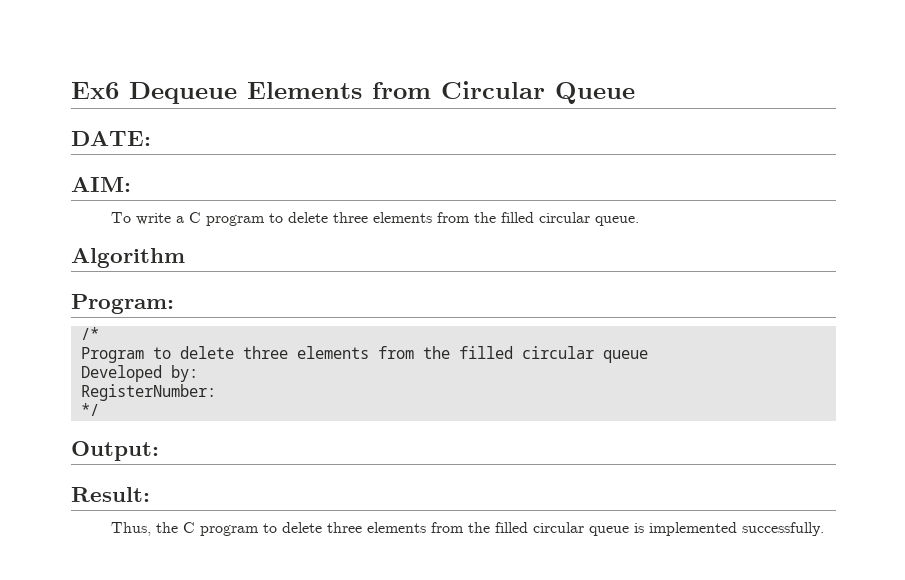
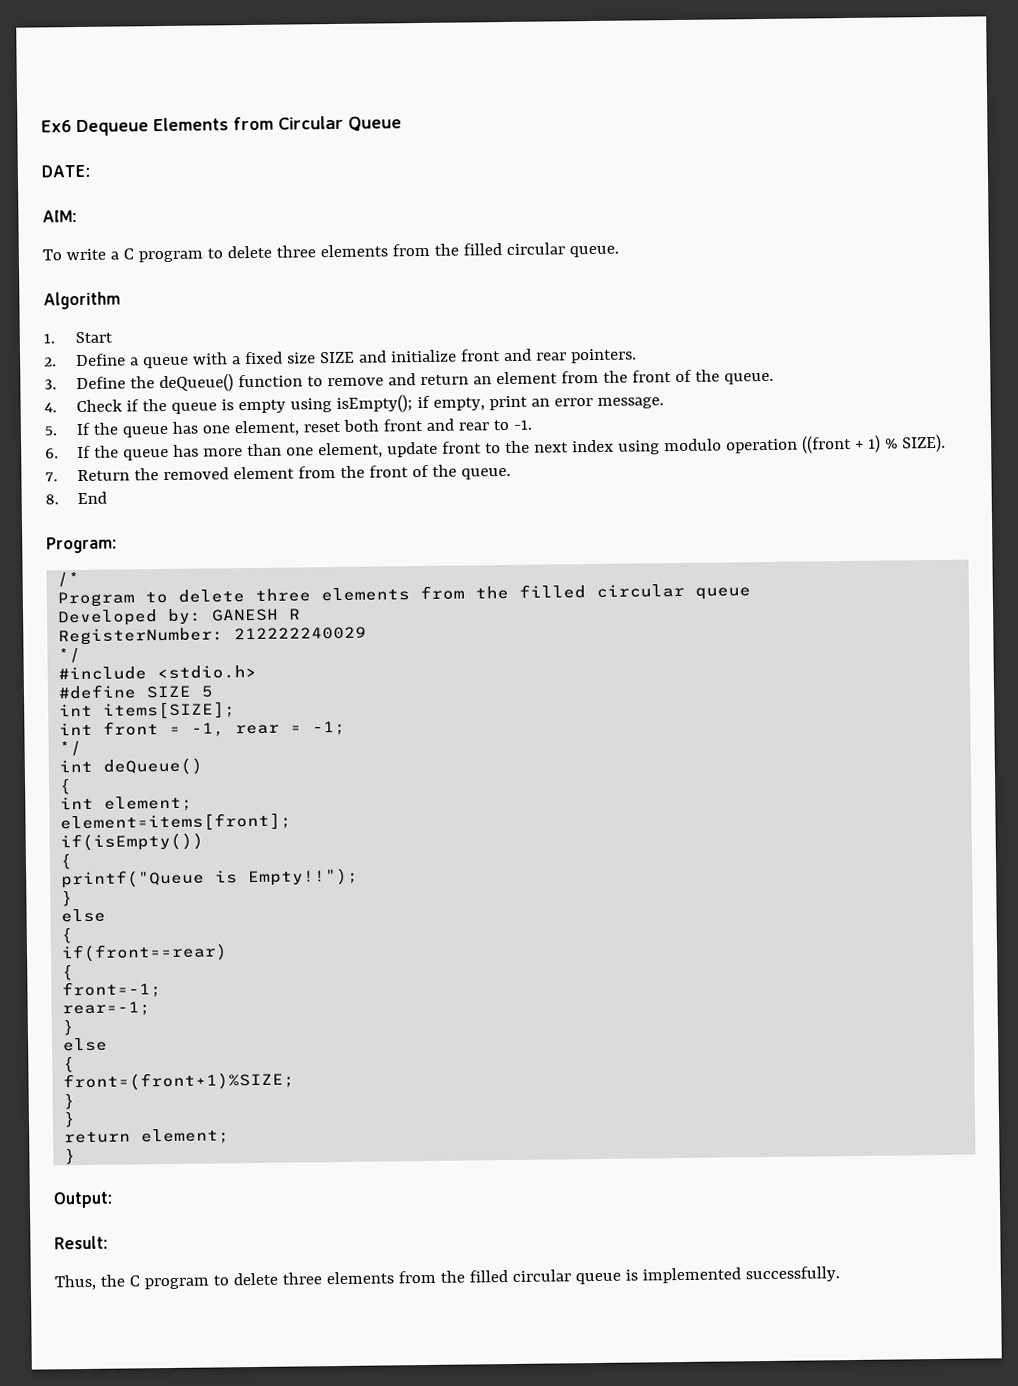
+ 1. Start
+ 2. Define a queue with a fixed size SIZE and initialize front and rear pointers.
+ 3. Define the deQueue() function to remove and return an element from the front of the queue.
+ 4. Check if the queue is empty using isEmpty(); if empty, print an error message.
+ 5. If the queue has one element, reset both front and rear to -1.
+ 6. If the queue has more than one element, update front to the next index using modulo operation ((front + 1) % SIZE).
+ 7. Return the removed element from the front of the queue.
+ 8. End
- Developed by:
+ Developed by: GANESH R
- RegisterNumber:
+ RegisterNumber: 212222240029
  */
+ #include <stdio.h>
+ #define SIZE 5
+ int items[SIZE];
+ int front = -1, rear = -1;
+ */
+ int deQueue()
+ {
+ int element;
+ element=items[front];
+ if(isEmpty())
+ {
+ printf("Queue is Empty!!");
+ }
+ else
+ {
+ if(front==rear)
+ {
+ front=-1;
+ rear=-1;
+ }
+ else
+ {
+ front=(front+1)%SIZE;
+ }
+ }
+ return element;
+ }

